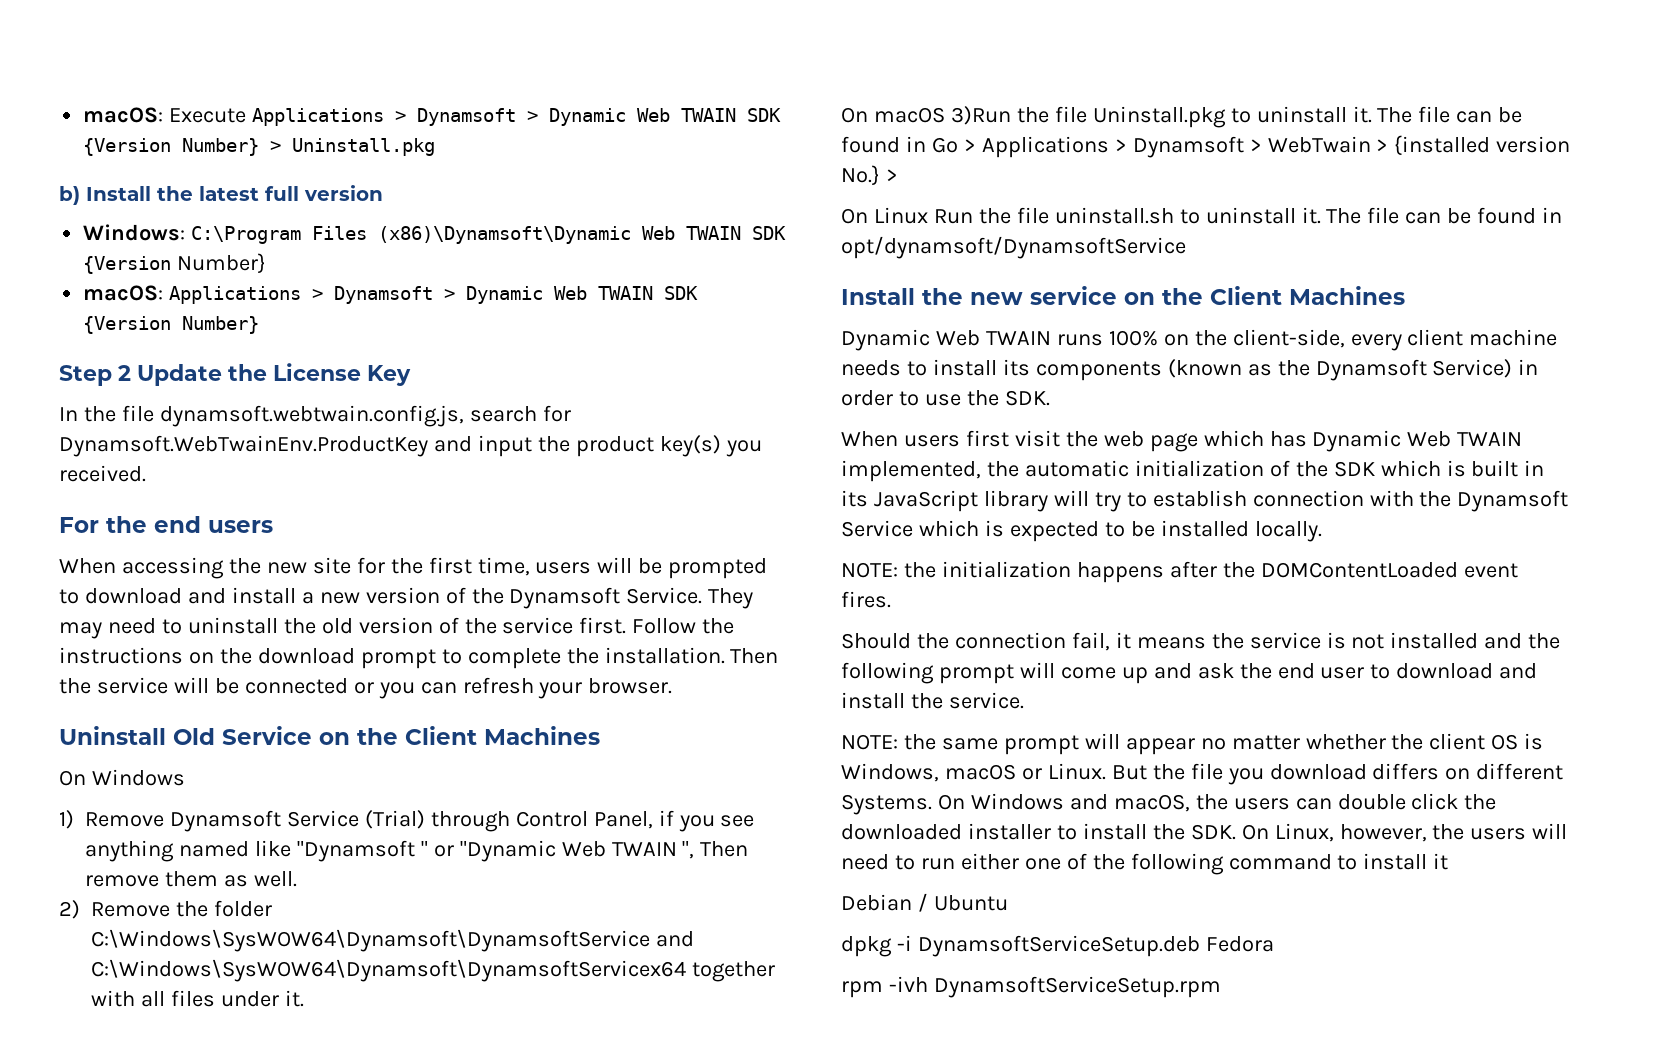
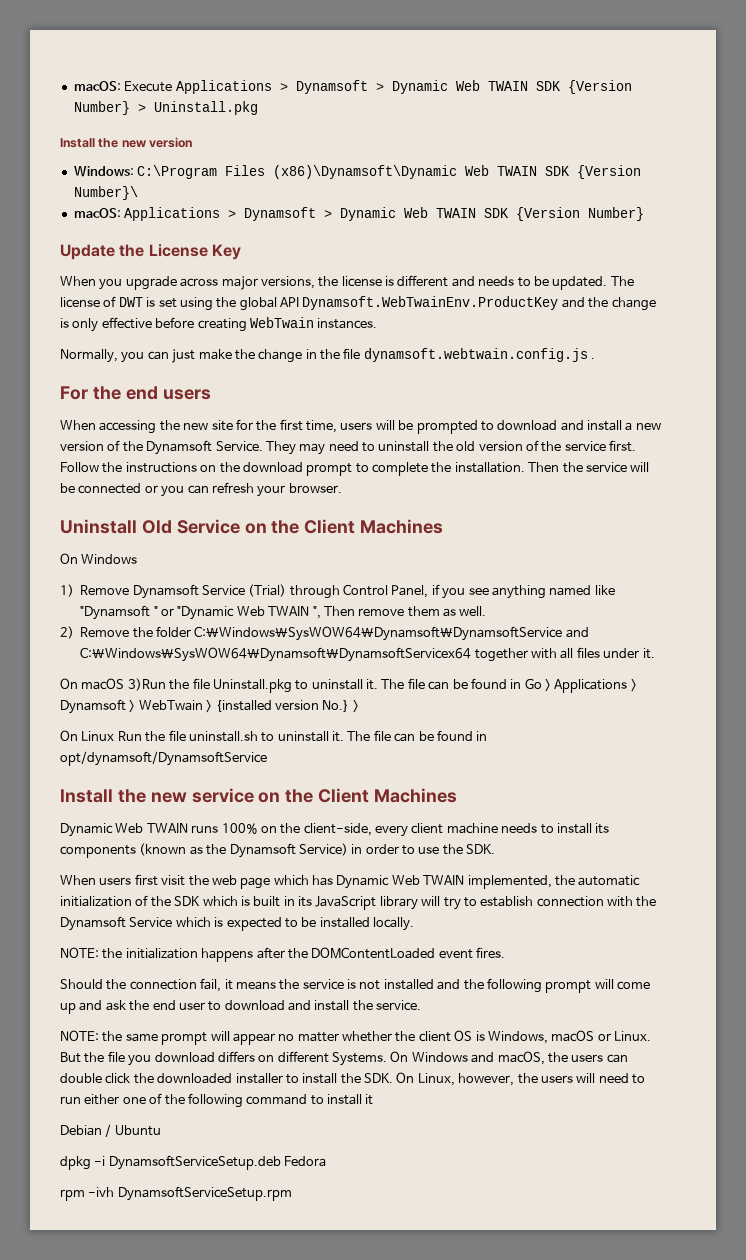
- b) Install the latest full version
+ Install the new version
- Windows: C:\Program Files (x86)\Dynamsoft\Dynamic Web TWAIN SDK {Version Number}
+ Windows: C:\Program Files (x86)\Dynamsoft\Dynamic Web TWAIN SDK {Version Number}\
- Step 2 Update the License Key
+ Update the License Key
- In the file dynamsoft.webtwain.config.js, search for Dynamsoft.WebTwainEnv.ProductKey and input the product key(s) you received.
+ When you upgrade across major versions, the license is different and needs to be updated. The license of DWT is set using the global API Dynamsoft.WebTwainEnv.ProductKey and the change is only effective before creating WebTwain instances.
+ Normally, you can just make the change in the file dynamsoft.webtwain.config.js .

